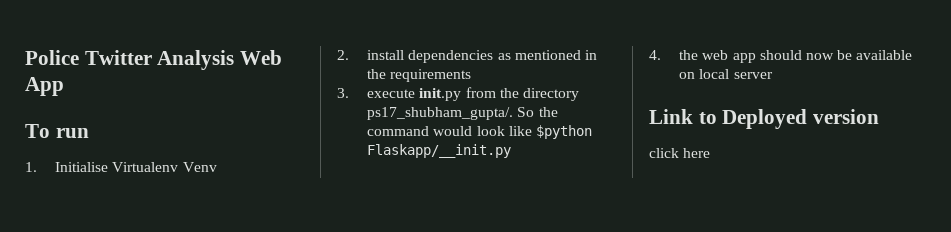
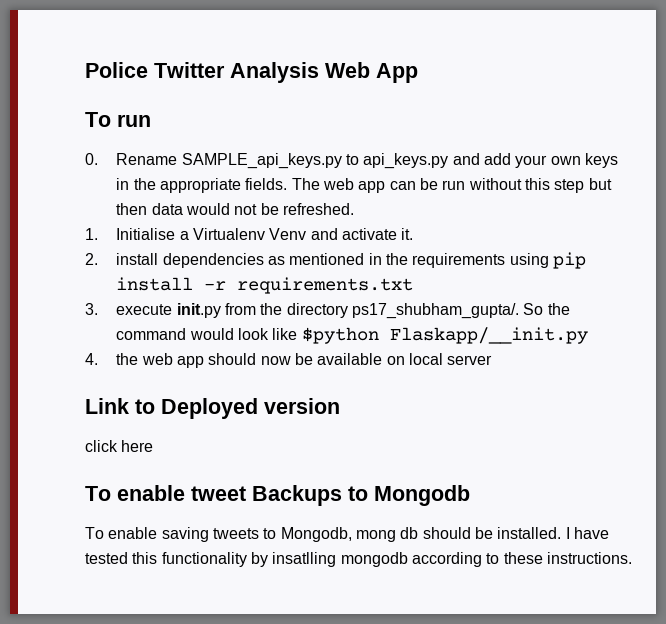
- 1. Initialise Virtualenv Venv
+ 0. Rename SAMPLE_api_keys.py to api_keys.py and add your own keys in the appropriate fields. The web app can be run without this step but then data would not be refreshed.
+ 1. Initialise a Virtualenv Venv and activate it.
- 2. install dependencies as mentioned in the requirements
+ 2. install dependencies as mentioned in the requirements using pip install -r requirements.txt
+ To enable tweet Backups to Mongodb
+ To enable saving tweets to Mongodb, mong db should be installed. I have tested this functionality by insatlling mongodb according to these instructions.

